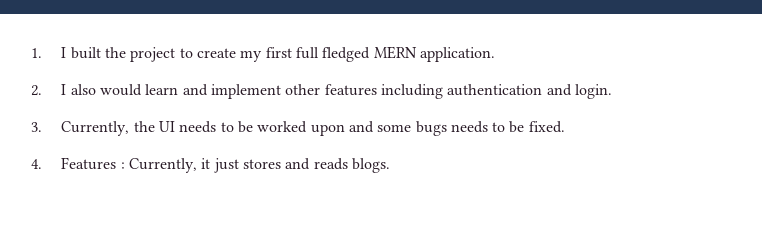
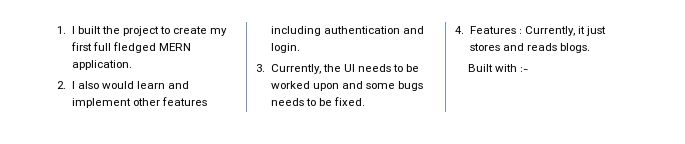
+ Built with :-

